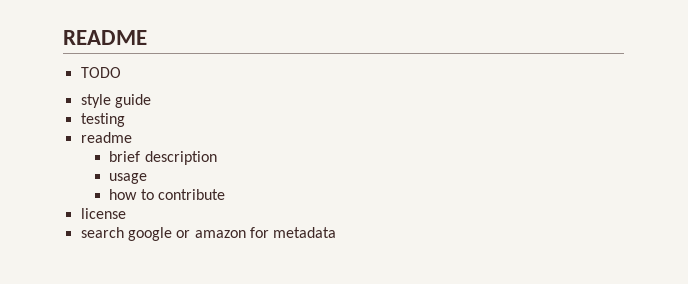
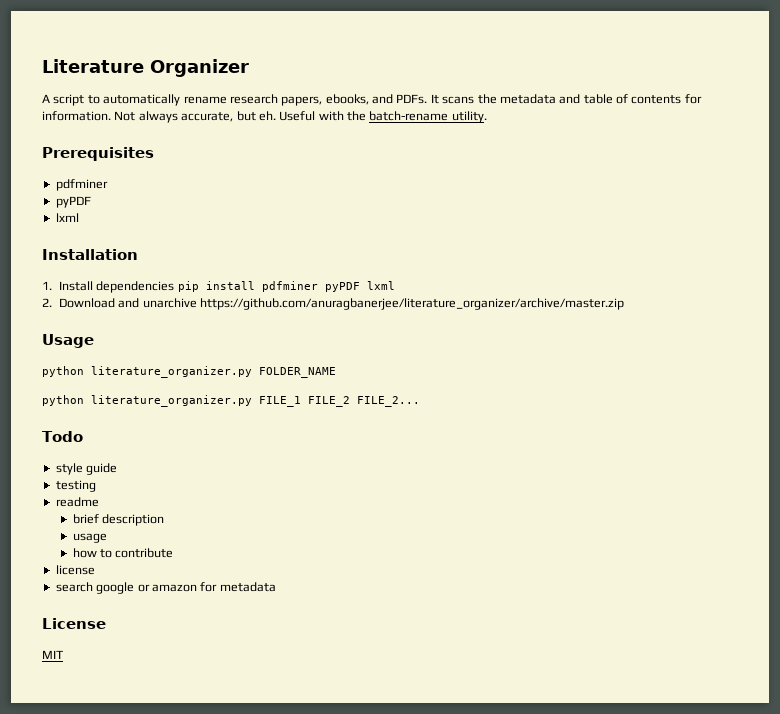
- README
- TODO
+ Literature Organizer
+ A script to automatically rename research papers, ebooks, and PDFs. It scans the metadata and table of contents for information. Not always accurate, but eh. Useful with the batch-rename utility.
+ Prerequisites
+ pdfminer
+ pyPDF
+ lxml
+ Installation
+ 1. Install dependencies pip install pdfminer pyPDF lxml
+ 2. Download and unarchive https://github.com/anuragbanerjee/literature_organizer/archive/master.zip
+ Usage
+ python literature_organizer.py FOLDER_NAME
+ python literature_organizer.py FILE_1 FILE_2 FILE_2...
+ Todo
+ License
+ MIT

